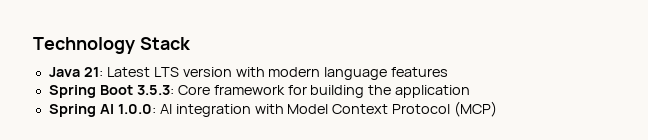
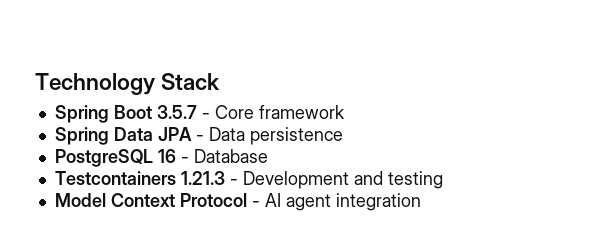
- Java 21: Latest LTS version with modern language features
- Spring Boot 3.5.3: Core framework for building the application
- Spring AI 1.0.0: AI integration with Model Context Protocol (MCP)
+ Spring Boot 3.5.7 - Core framework
+ Spring Data JPA - Data persistence
+ PostgreSQL 16 - Database
+ Testcontainers 1.21.3 - Development and testing
+ Model Context Protocol - AI agent integration

